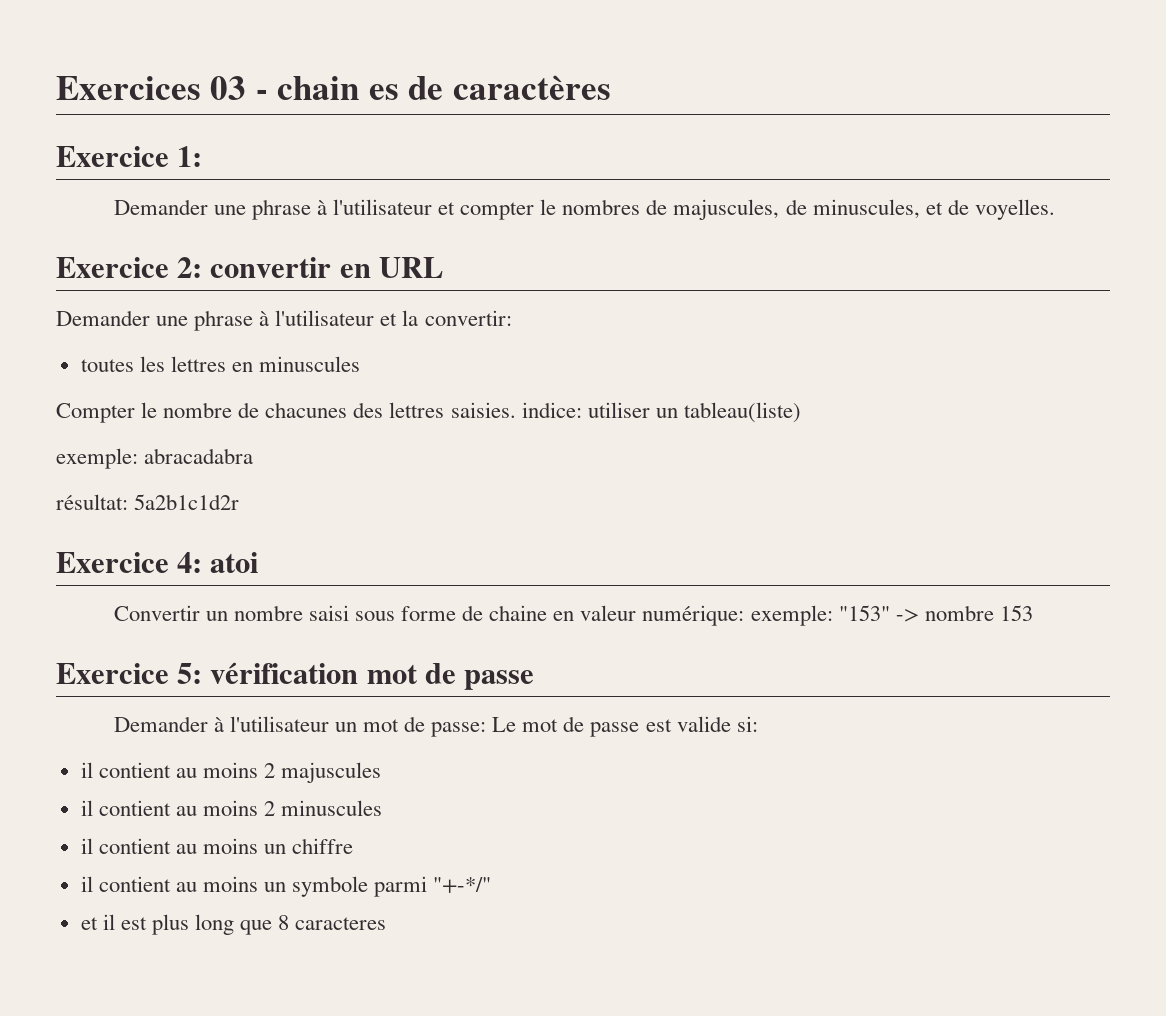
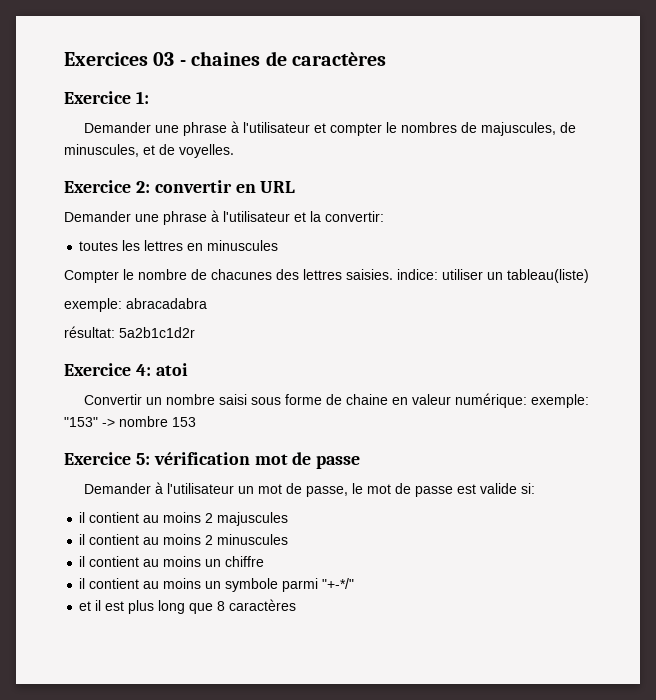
- Exercices 03 - chain es de caractères
+ Exercices 03 - chaines de caractères
- Demander à l'utilisateur un mot de passe: Le mot de passe est valide si:
+ Demander à l'utilisateur un mot de passe, le mot de passe est valide si:
- et il est plus long que 8 caracteres
+ et il est plus long que 8 caractères

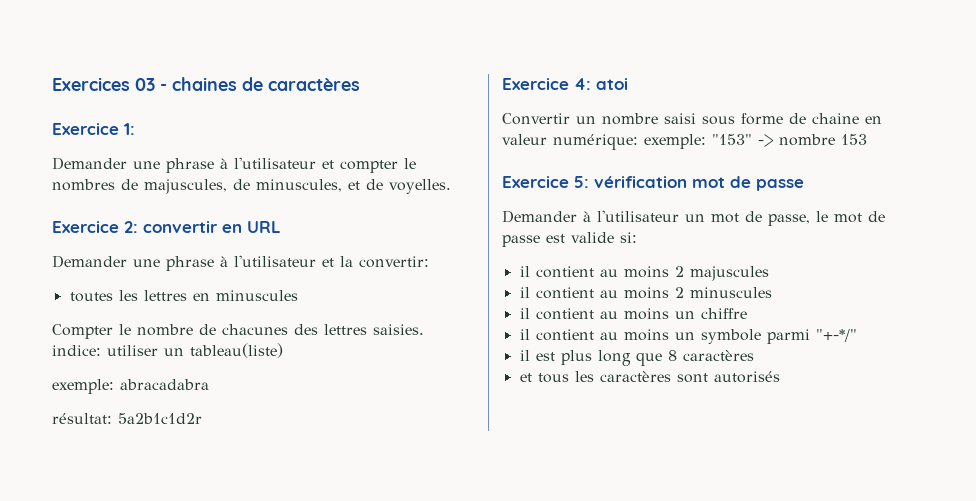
- et il est plus long que 8 caractères
+ il est plus long que 8 caractères
+ et tous les caractères sont autorisés

